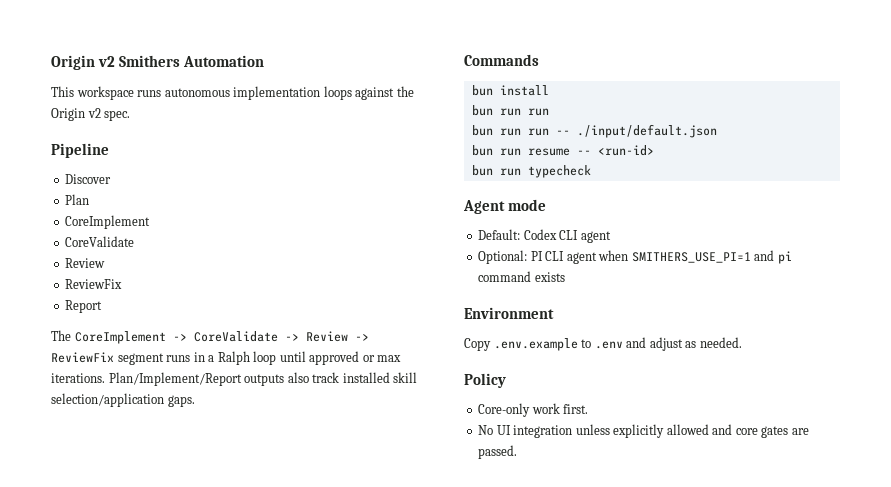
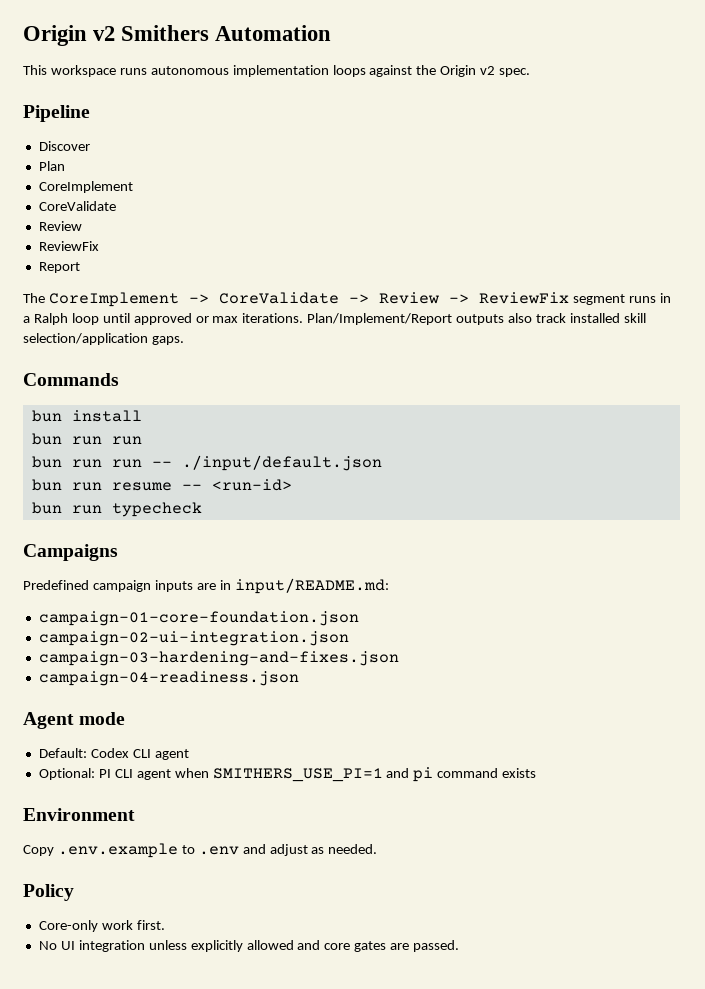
+ Campaigns
+ Predefined campaign inputs are in input/README.md:
+ campaign-01-core-foundation.json
+ campaign-02-ui-integration.json
+ campaign-03-hardening-and-fixes.json
+ campaign-04-readiness.json

